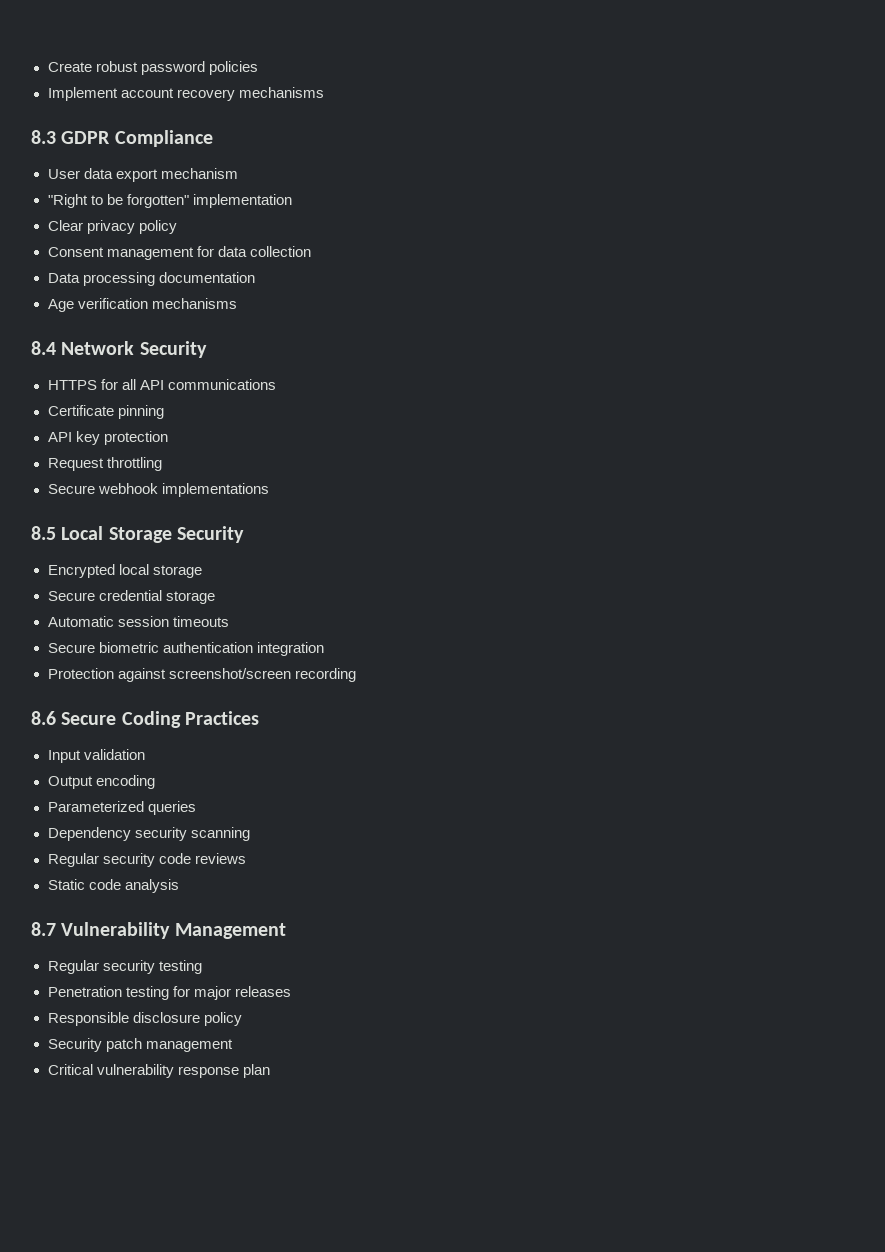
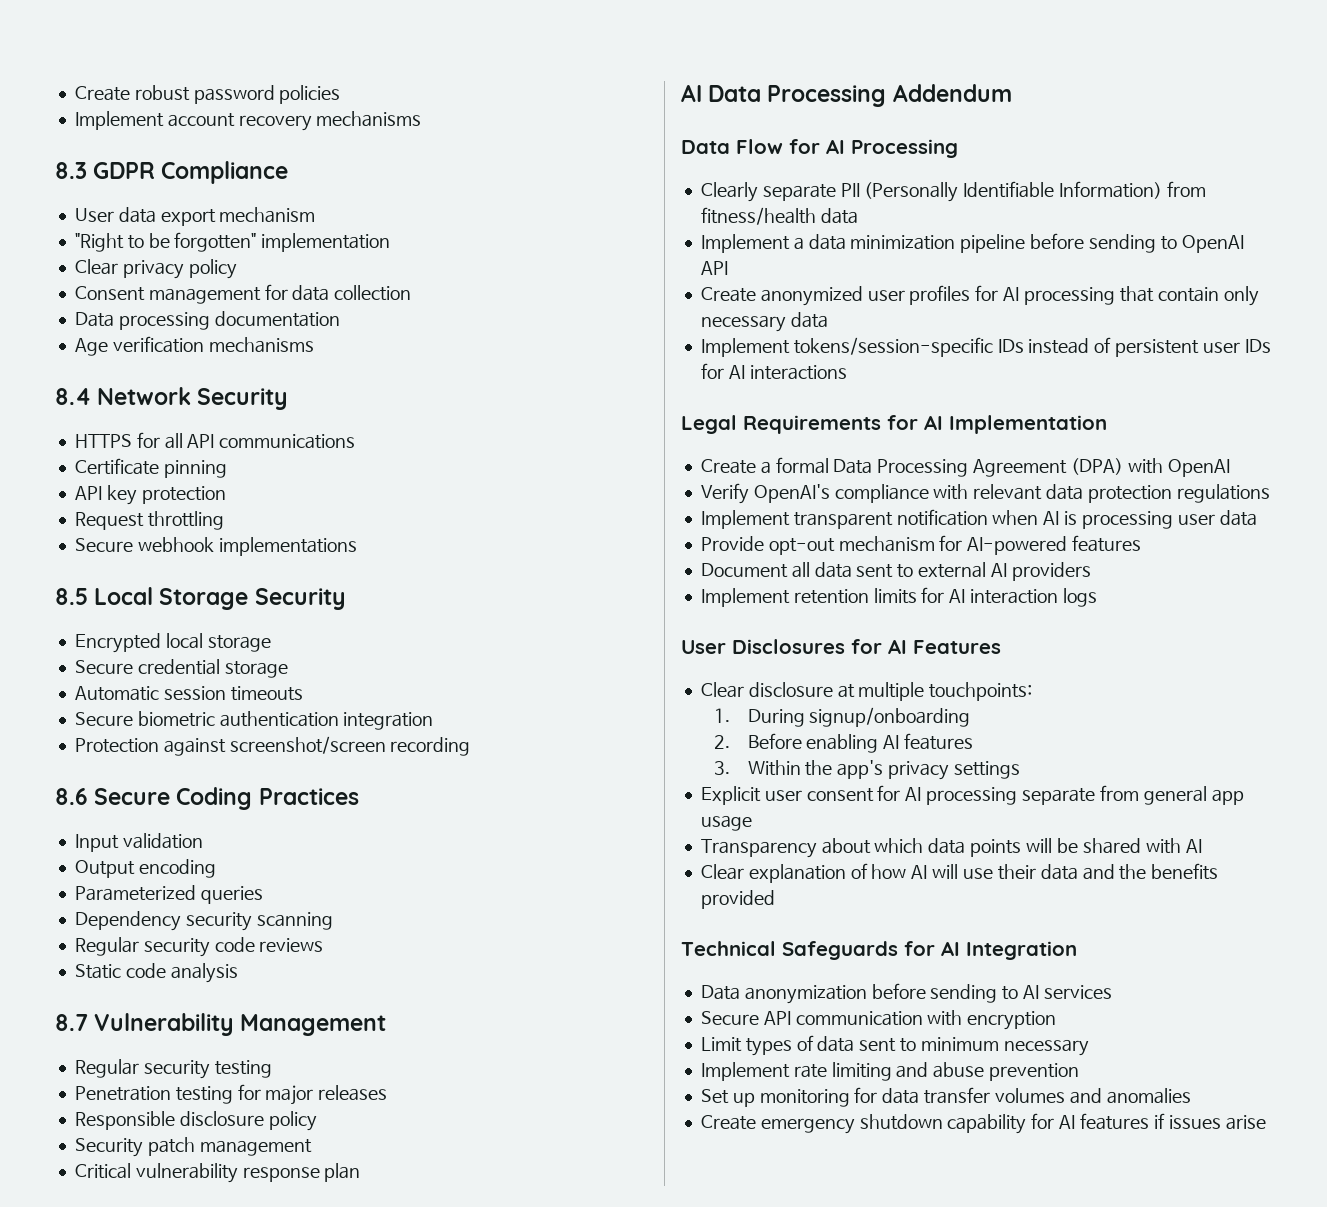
+ AI Data Processing Addendum
+ Data Flow for AI Processing
+ Clearly separate PII (Personally Identifiable Information) from fitness/health data
+ Implement a data minimization pipeline before sending to OpenAI API
+ Create anonymized user profiles for AI processing that contain only necessary data
+ Implement tokens/session-specific IDs instead of persistent user IDs for AI interactions
+ Legal Requirements for AI Implementation
+ Create a formal Data Processing Agreement (DPA) with OpenAI
+ Verify OpenAI's compliance with relevant data protection regulations
+ Implement transparent notification when AI is processing user data
+ Provide opt-out mechanism for AI-powered features
+ Document all data sent to external AI providers
+ Implement retention limits for AI interaction logs
+ User Disclosures for AI Features
+ Clear disclosure at multiple touchpoints:
+ 1. During signup/onboarding
+ 2. Before enabling AI features
+ 3. Within the app's privacy settings
+ Explicit user consent for AI processing separate from general app usage
+ Transparency about which data points will be shared with AI
+ Clear explanation of how AI will use their data and the benefits provided
+ Technical Safeguards for AI Integration
+ Data anonymization before sending to AI services
+ Secure API communication with encryption
+ Limit types of data sent to minimum necessary
+ Implement rate limiting and abuse prevention
+ Set up monitoring for data transfer volumes and anomalies
+ Create emergency shutdown capability for AI features if issues arise

